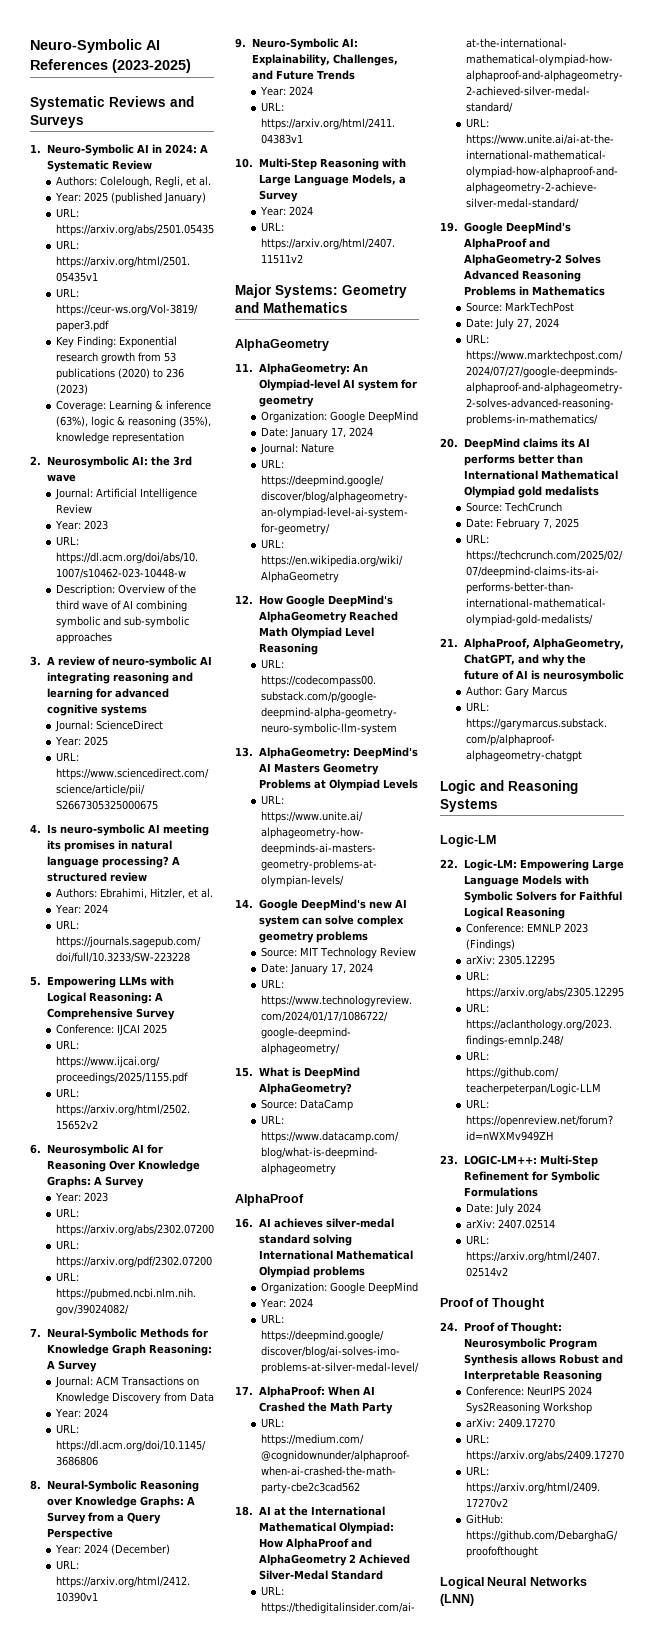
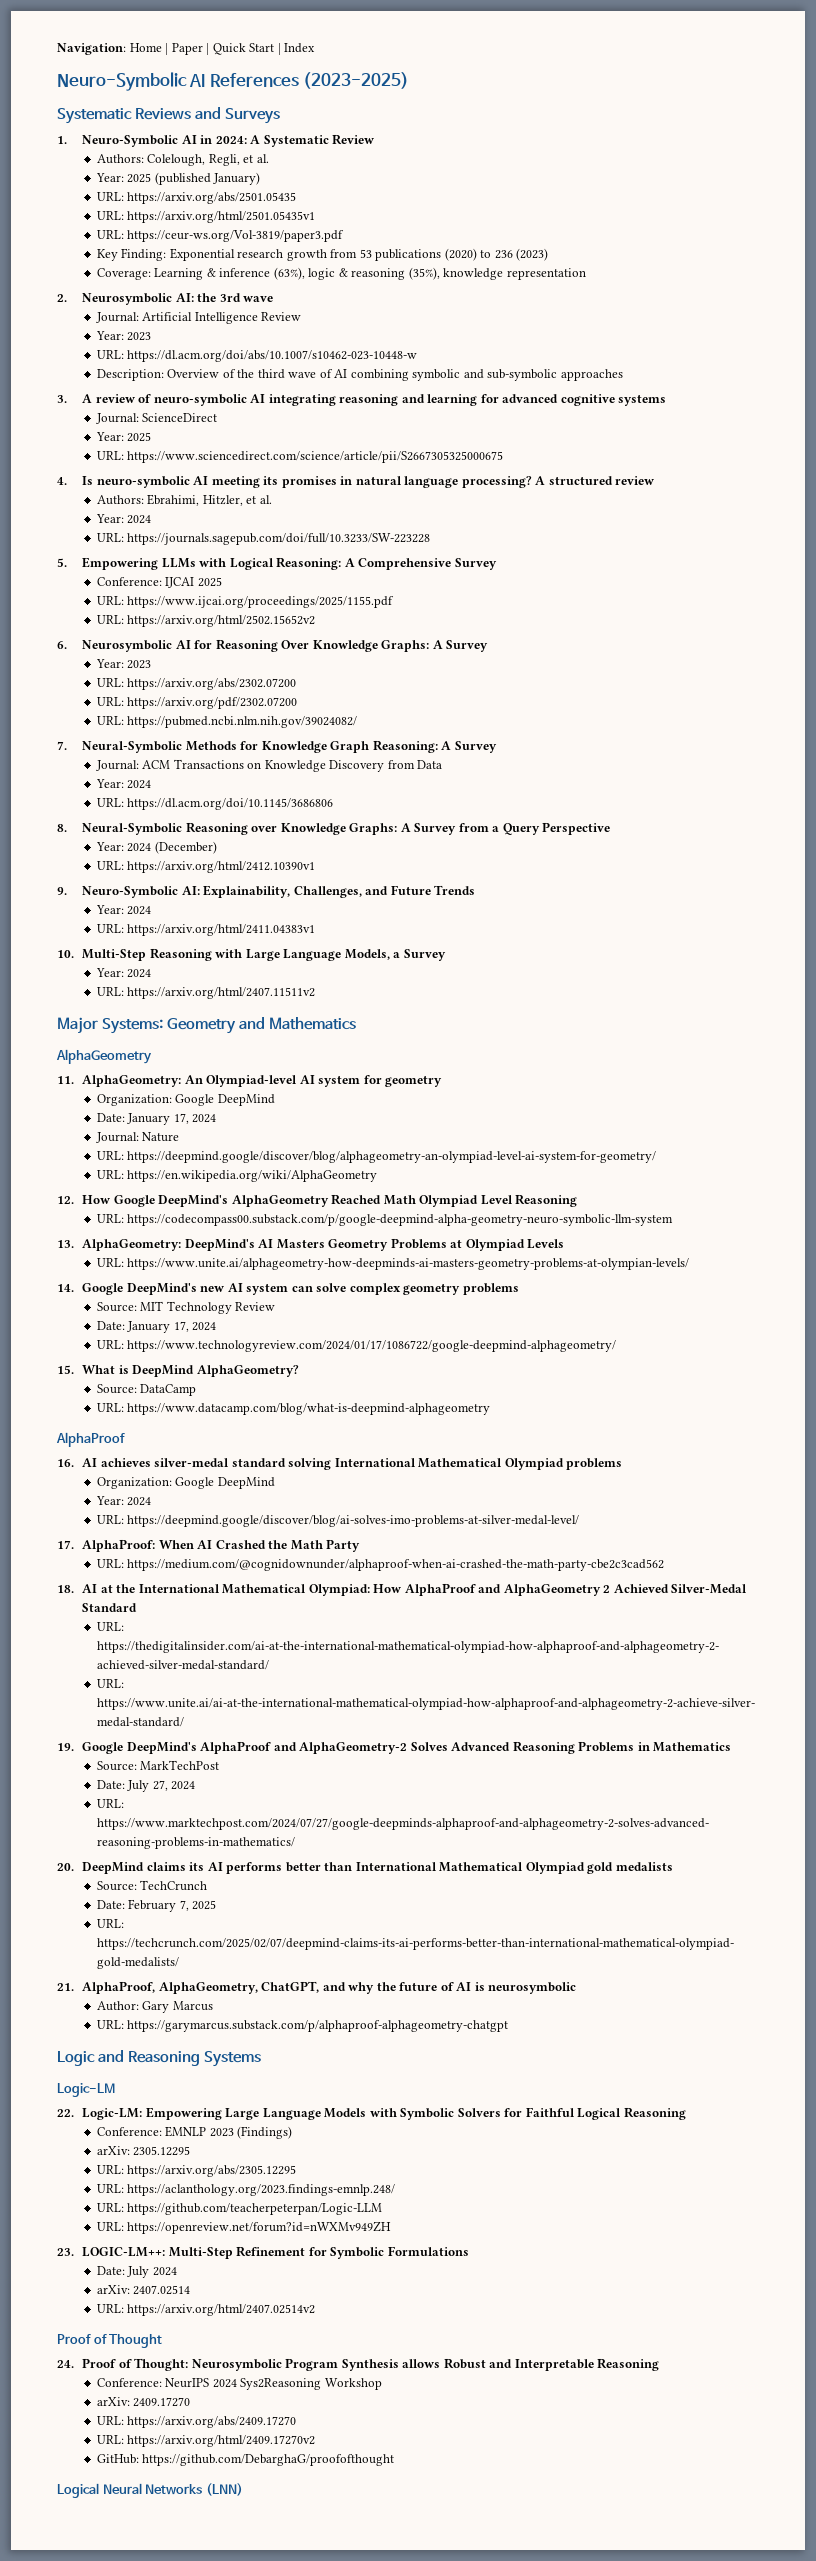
+ Navigation: Home | Paper | Quick Start | Index

